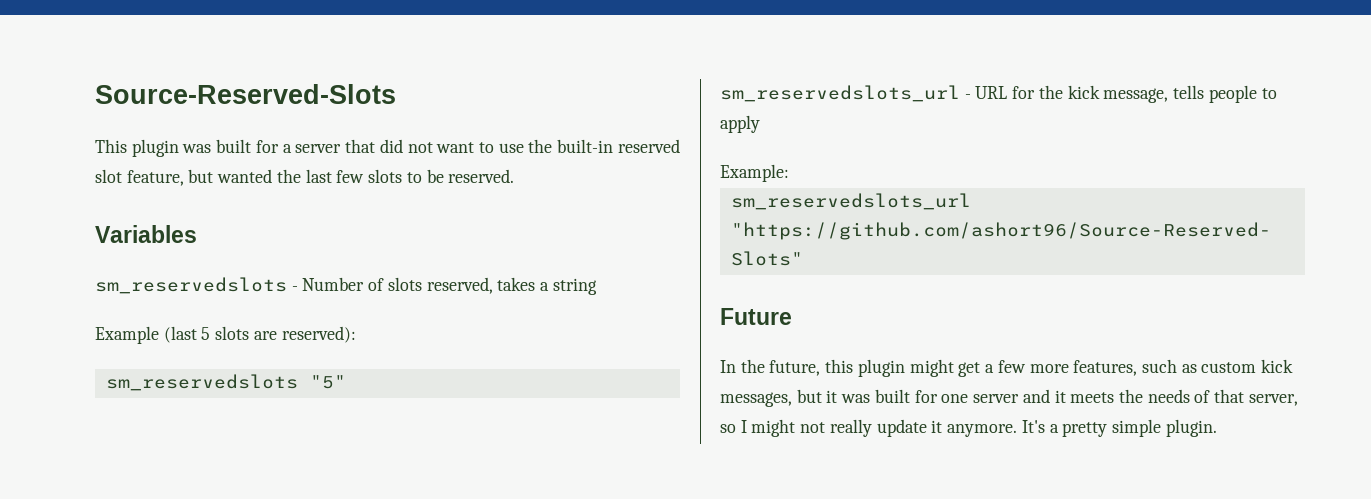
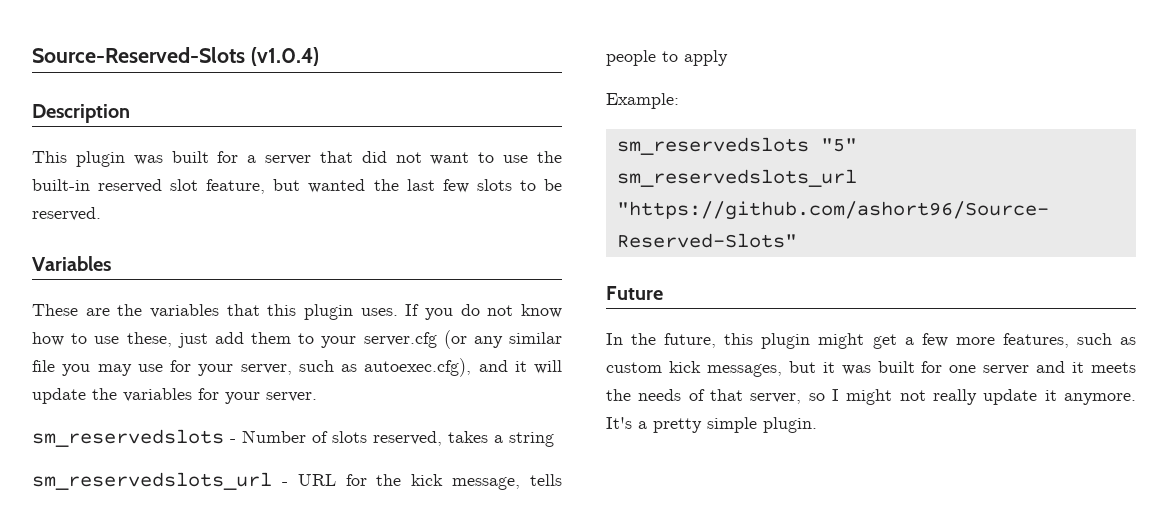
- Source-Reserved-Slots
+ Source-Reserved-Slots (v1.0.4)
+ Description
+ These are the variables that this plugin uses. If you do not know how to use these, just add them to your server.cfg (or any similar file you may use for your server, such as autoexec.cfg), and it will update the variables for your server.
- Example (last 5 slots are reserved):
- sm_reservedslots "5"
+ sm_reservedslots "5"

